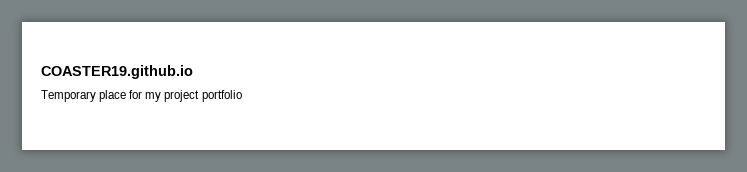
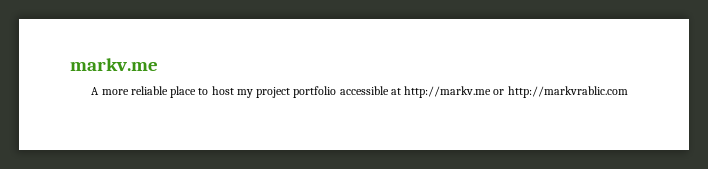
- COASTER19.github.io
- Temporary place for my project portfolio
+ markv.me
+ A more reliable place to host my project portfolio accessible at http://markv.me or http://markvrablic.com

